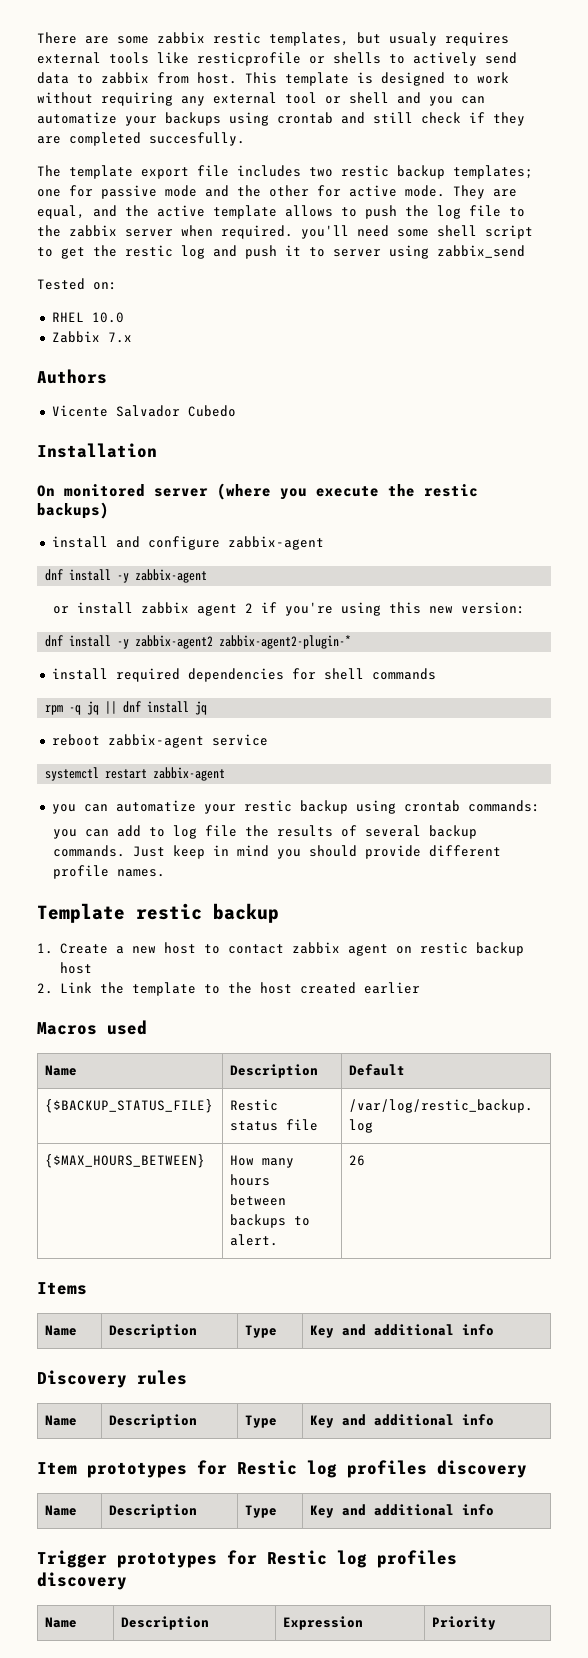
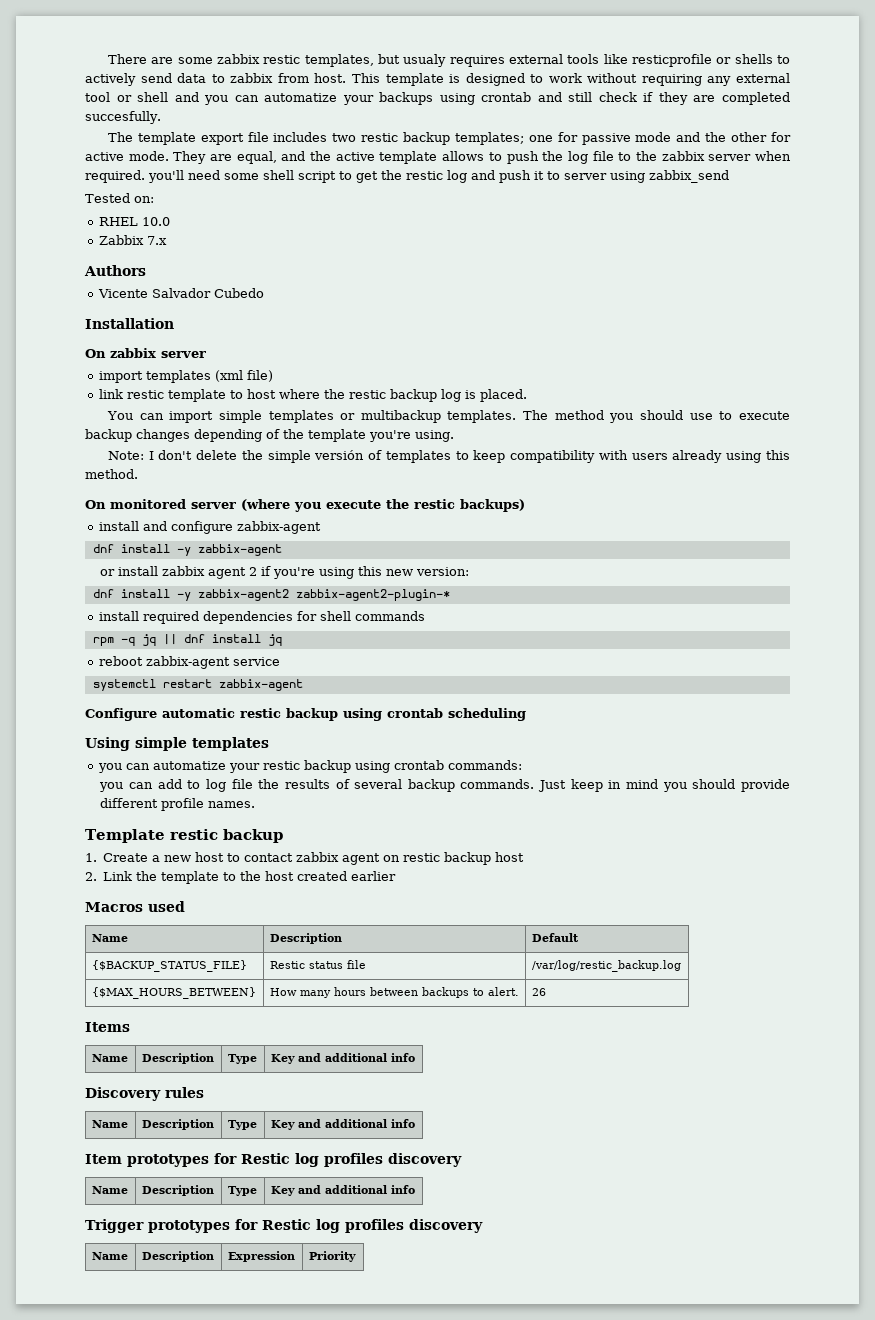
+ On zabbix server
+ import templates (xml file)
+ link restic template to host where the restic backup log is placed.
+ You can import simple templates or multibackup templates. The method you should use to execute backup changes depending of the template you're using.
+ Note: I don't delete the simple versión of templates to keep compatibility with users already using this method.
+ Configure automatic restic backup using crontab scheduling
+ Using simple templates

